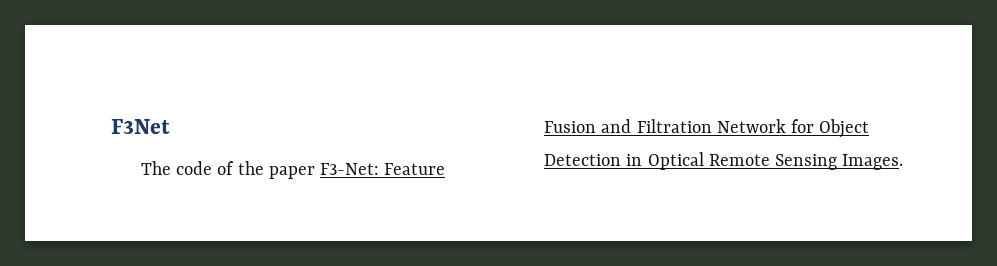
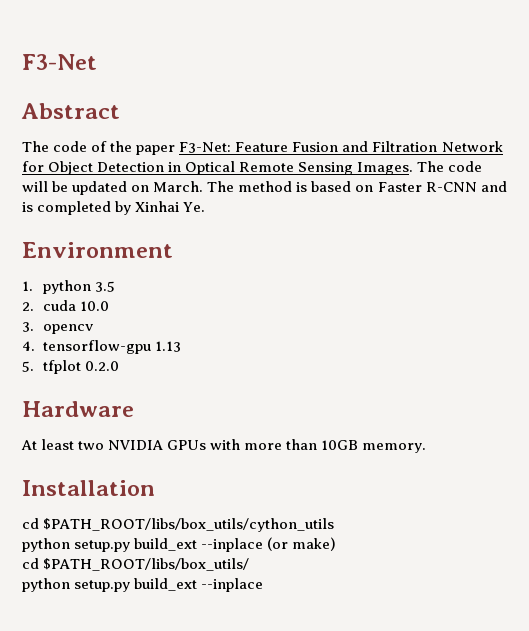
- F3Net
+ F3-Net
+ Abstract
+ The code will be updated on March. The method is based on Faster R-CNN and is completed by Xinhai Ye.
+ Environment
+ 1. python 3.5
+ 2. cuda 10.0
+ 3. opencv
+ 4. tensorflow-gpu 1.13
+ 5. tfplot 0.2.0
+ Hardware
+ At least two NVIDIA GPUs with more than 10GB memory.
+ Installation
+ cd $PATH_ROOT/libs/box_utils/cython_utils
+ python setup.py build_ext --inplace (or make)
+ cd $PATH_ROOT/libs/box_utils/
+ python setup.py build_ext --inplace

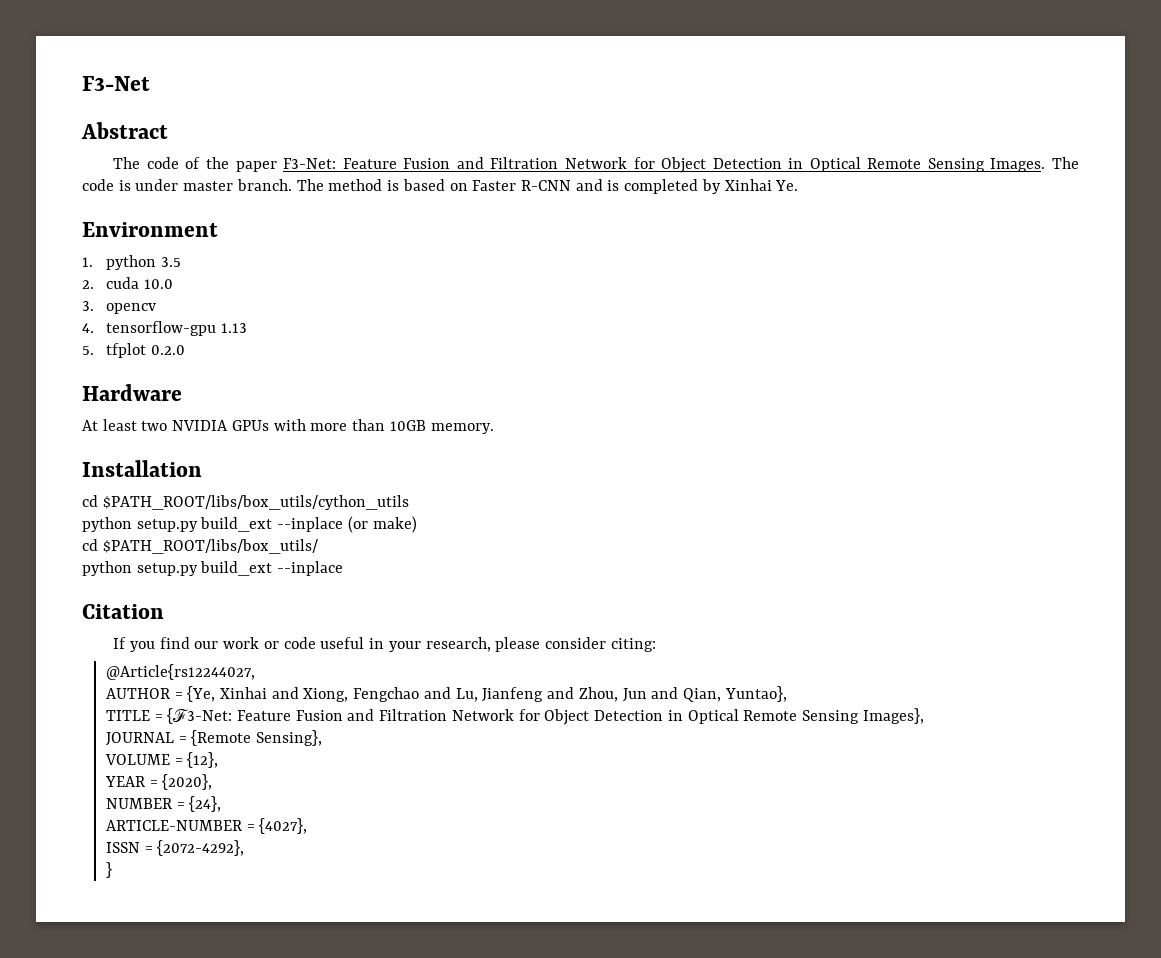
- The code will be updated on March.
+ The code is under master branch.
+ Citation
+ If you find our work or code useful in your research, please consider citing:
+ @Article{rs12244027,
+ AUTHOR = {Ye, Xinhai and Xiong, Fengchao and Lu, Jianfeng and Zhou, Jun and Qian, Yuntao},
+ TITLE = {ℱ3-Net: Feature Fusion and Filtration Network for Object Detection in Optical Remote Sensing Images},
+ JOURNAL = {Remote Sensing},
+ VOLUME = {12},
+ YEAR = {2020},
+ NUMBER = {24},
+ ARTICLE-NUMBER = {4027},
+ ISSN = {2072-4292},
+ }

